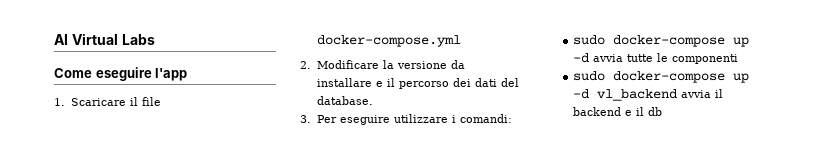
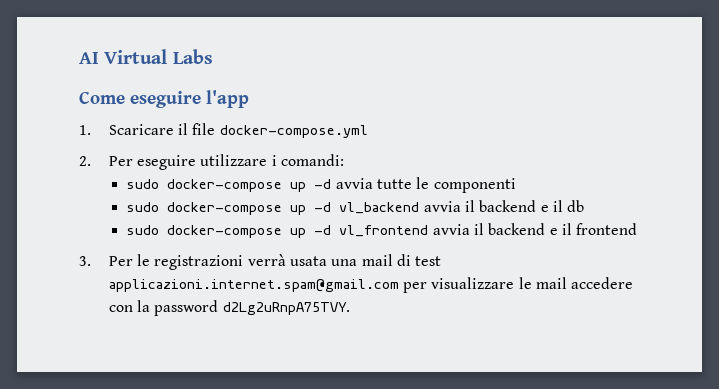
- 2. Modificare la versione da installare e il percorso dei dati del database.
- 3. Per eseguire utilizzare i comandi:
+ 2. Per eseguire utilizzare i comandi:
+ sudo docker-compose up -d vl_frontend avvia il backend e il frontend
+ 3. Per le registrazioni verrà usata una mail di test applicazioni.internet.spam@gmail.com per visualizzare le mail accedere con la password d2Lg2uRnpA75TVY.

